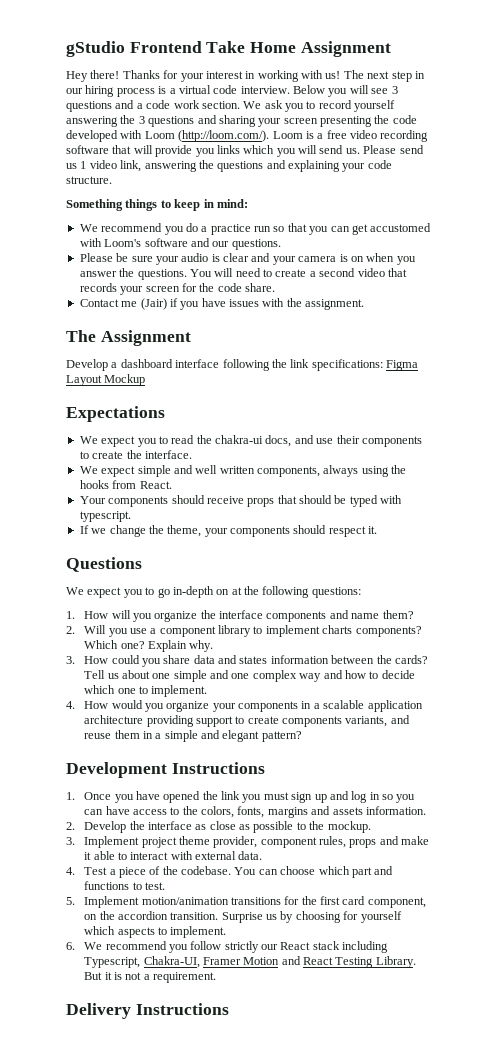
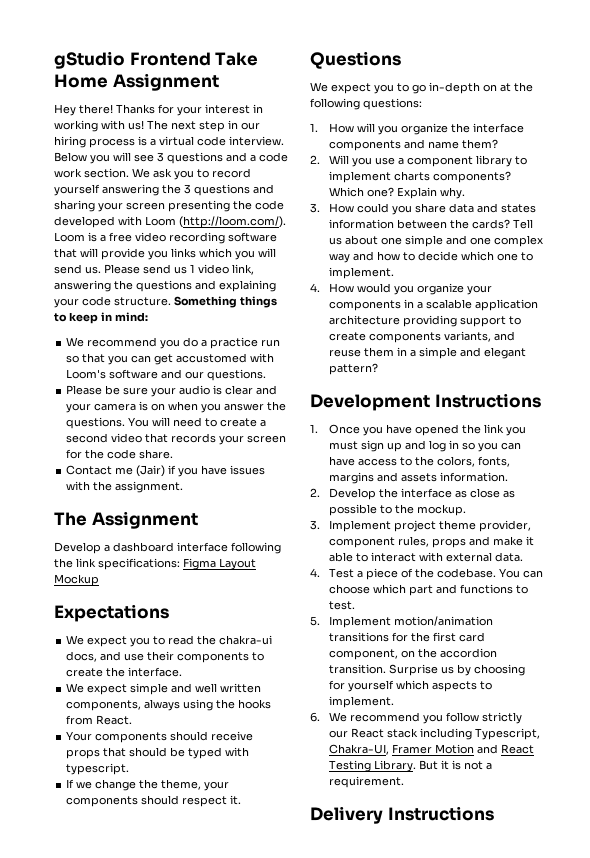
- Please send us 1 video link, answering the questions and explaining your code structure.
- Something things to keep in mind:
+ Please send us 1 video link, answering the questions and explaining your code structure. Something things to keep in mind:

